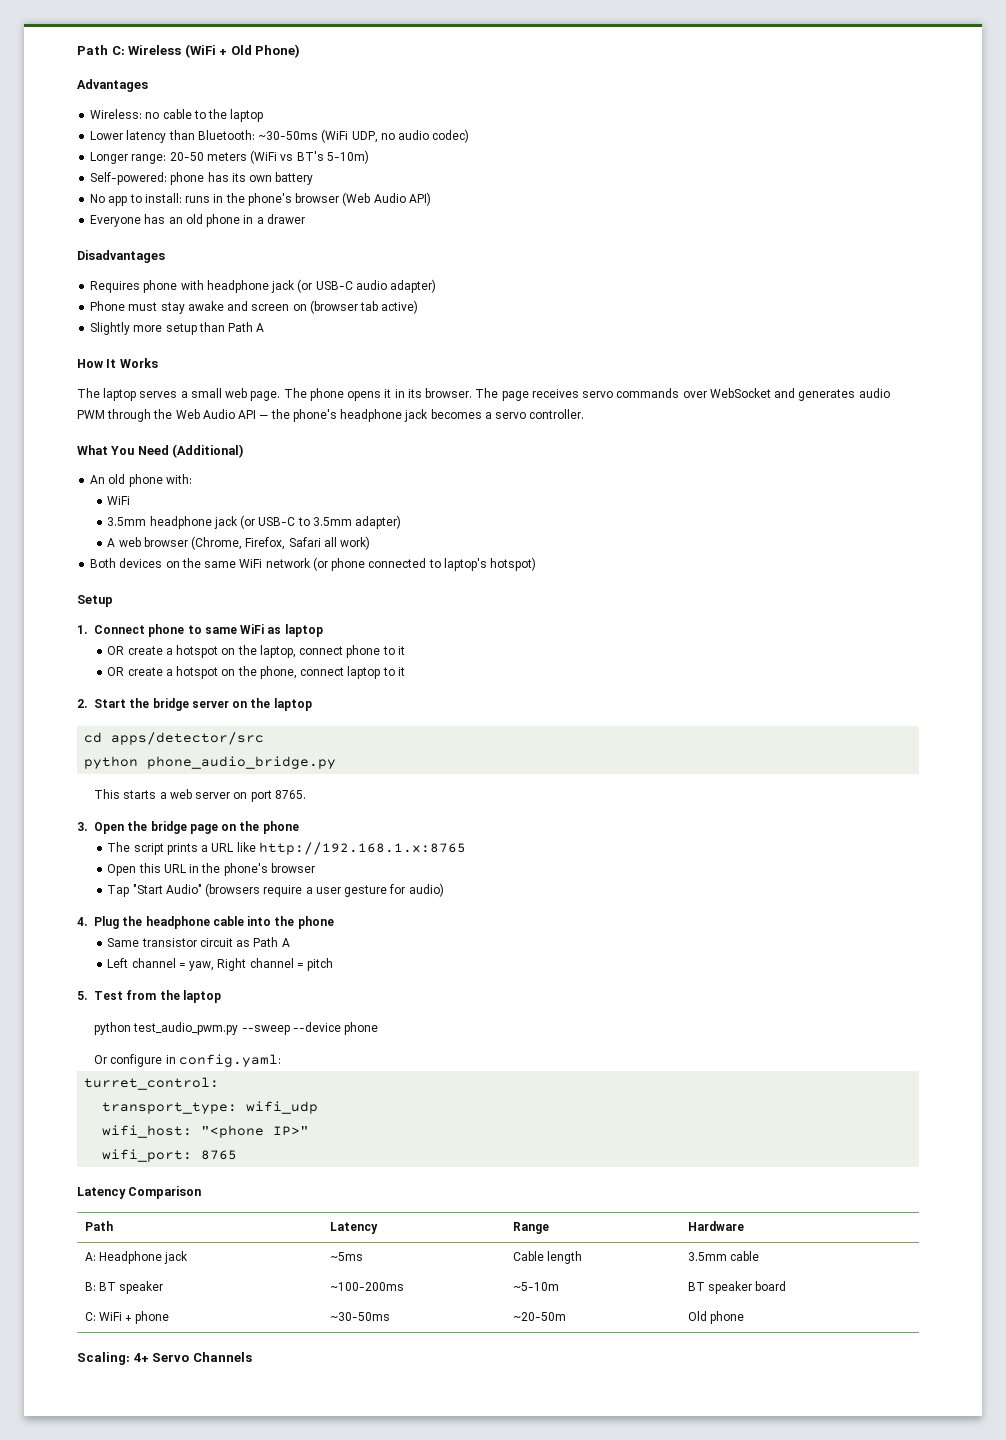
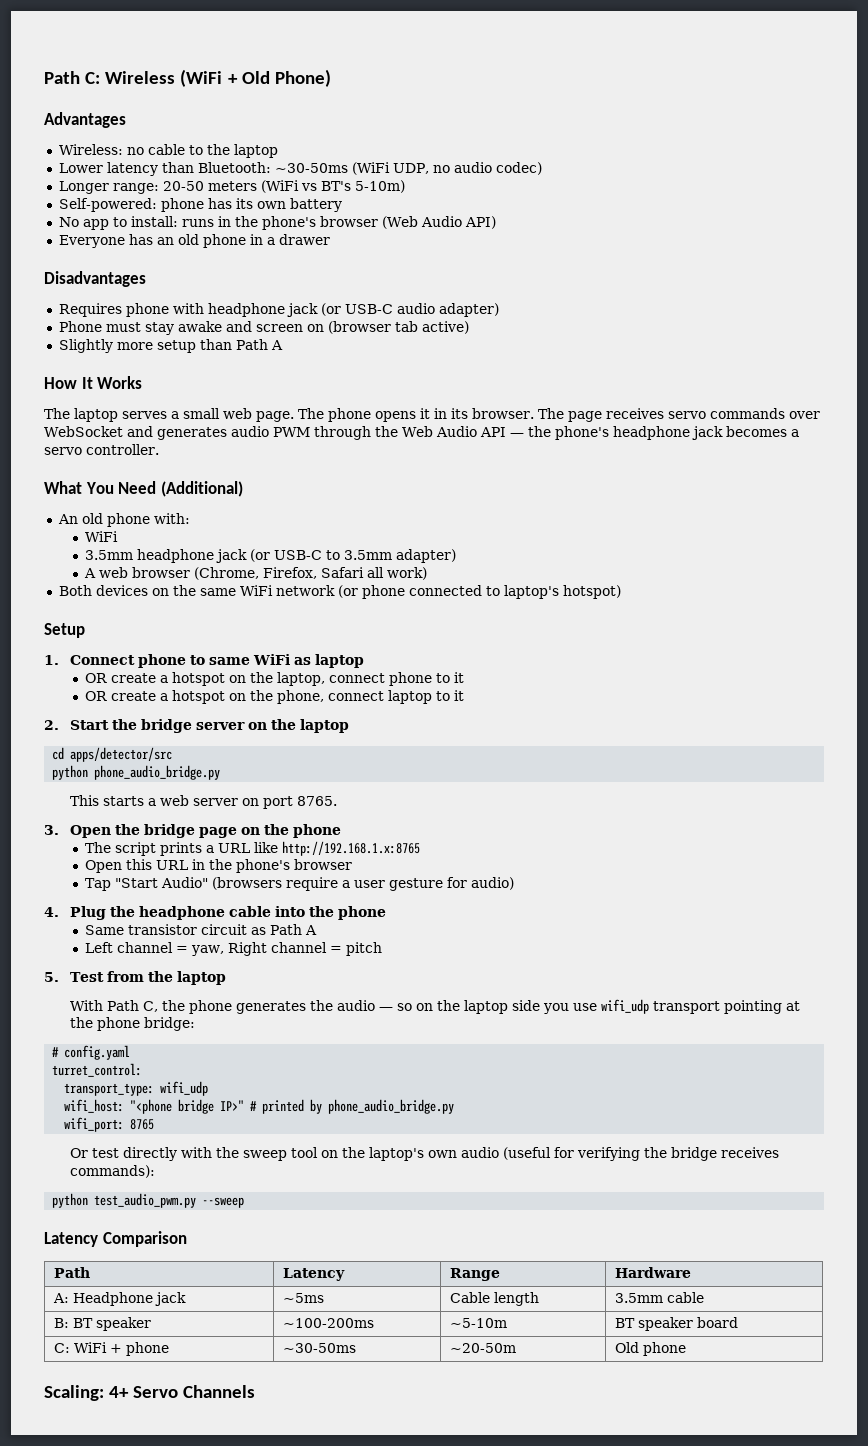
- python test_audio_pwm.py --sweep --device phone
- Or configure in config.yaml:
+ With Path C, the phone generates the audio — so on the laptop side you use wifi_udp transport pointing at the phone bridge:
+ # config.yaml
- wifi_host: "<phone IP>"
+ wifi_host: "<phone bridge IP>" # printed by phone_audio_bridge.py
  wifi_port: 8765
+ Or test directly with the sweep tool on the laptop's own audio (useful for verifying the bridge receives commands):
+ python test_audio_pwm.py --sweep

